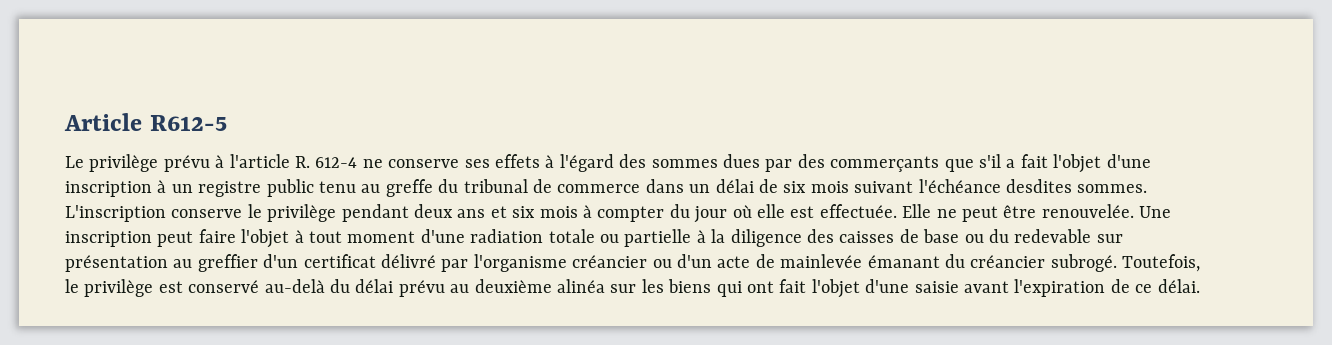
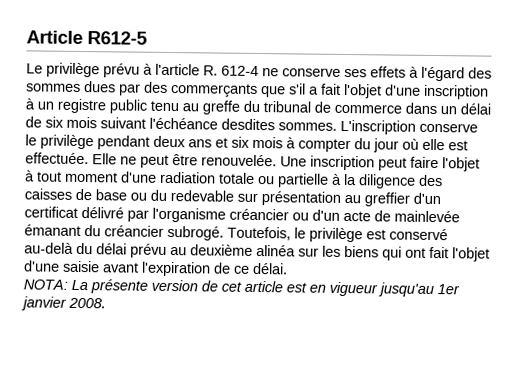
+ NOTA: La présente version de cet article est en vigueur jusqu'au 1er janvier 2008.

